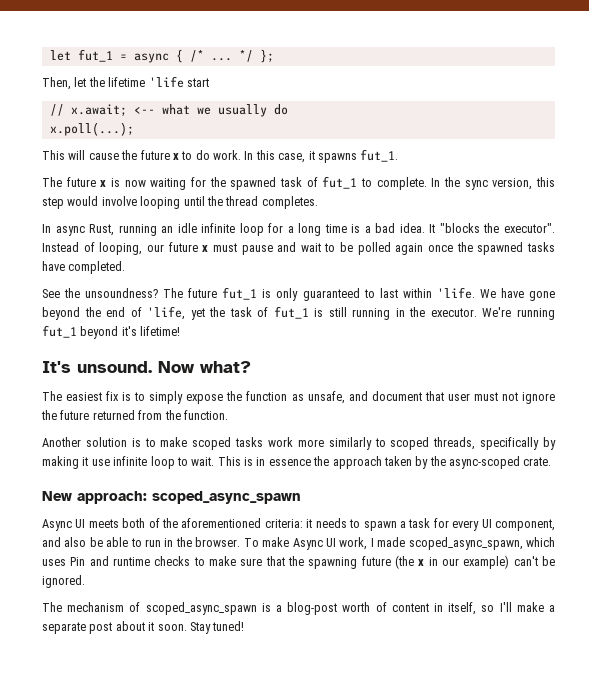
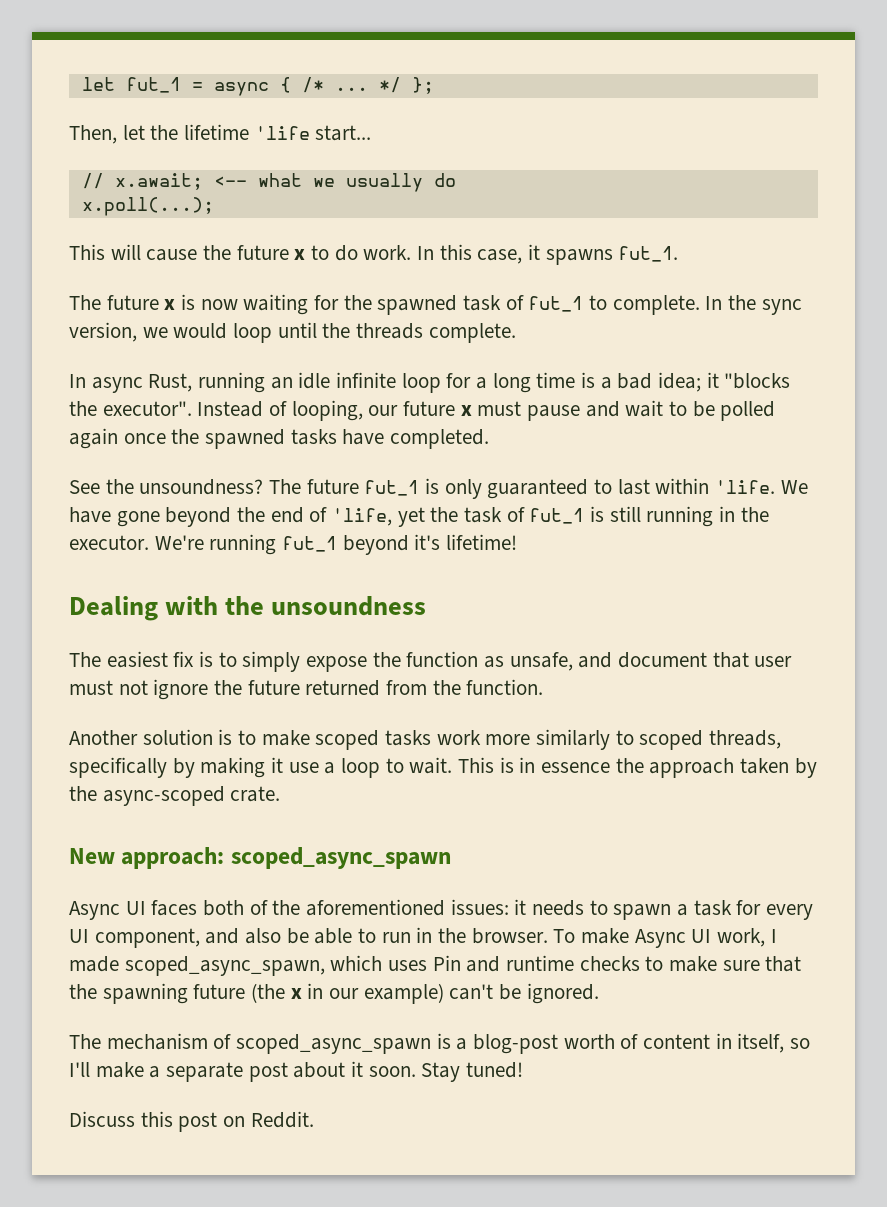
- Then, let the lifetime 'life start
+ Then, let the lifetime 'life start...
- In the sync version, this step would involve looping until the thread completes.
+ In the sync version, we would loop until the threads complete.
- In async Rust, running an idle infinite loop for a long time is a bad idea. It "blocks the executor".
+ In async Rust, running an idle infinite loop for a long time is a bad idea; it "blocks the executor".
- It's unsound. Now what?
+ Dealing with the unsoundness
- Another solution is to make scoped tasks work more similarly to scoped threads, specifically by making it use infinite loop to wait.
+ Another solution is to make scoped tasks work more similarly to scoped threads, specifically by making it use a loop to wait.
- Async UI meets both of the aforementioned criteria: it needs to spawn a task for every UI component, and also be able to run in the browser.
+ Async UI faces both of the aforementioned issues: it needs to spawn a task for every UI component, and also be able to run in the browser.
+ Discuss this post on Reddit.

